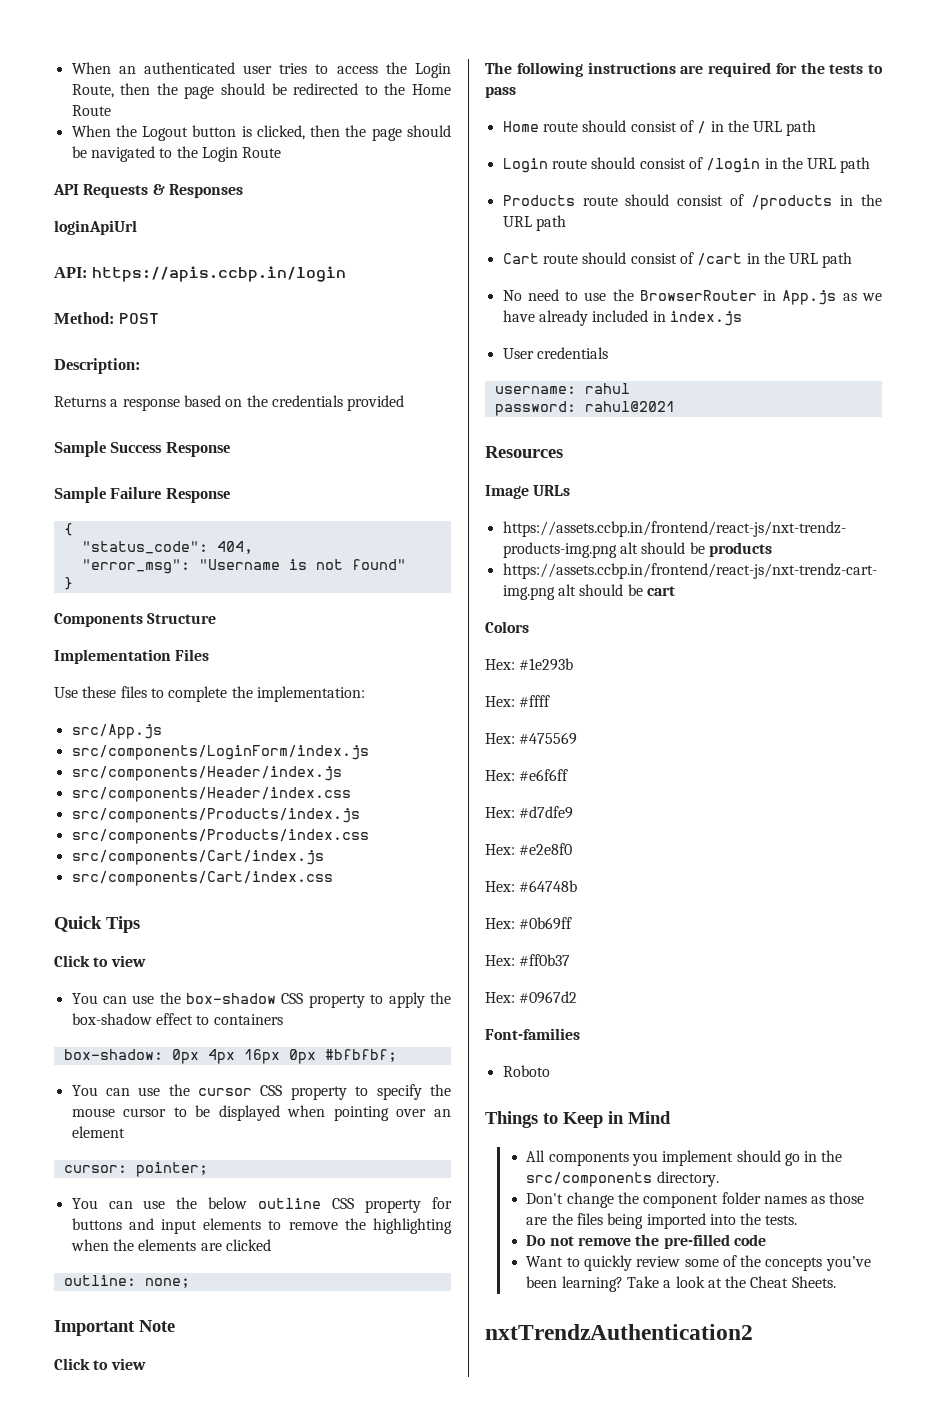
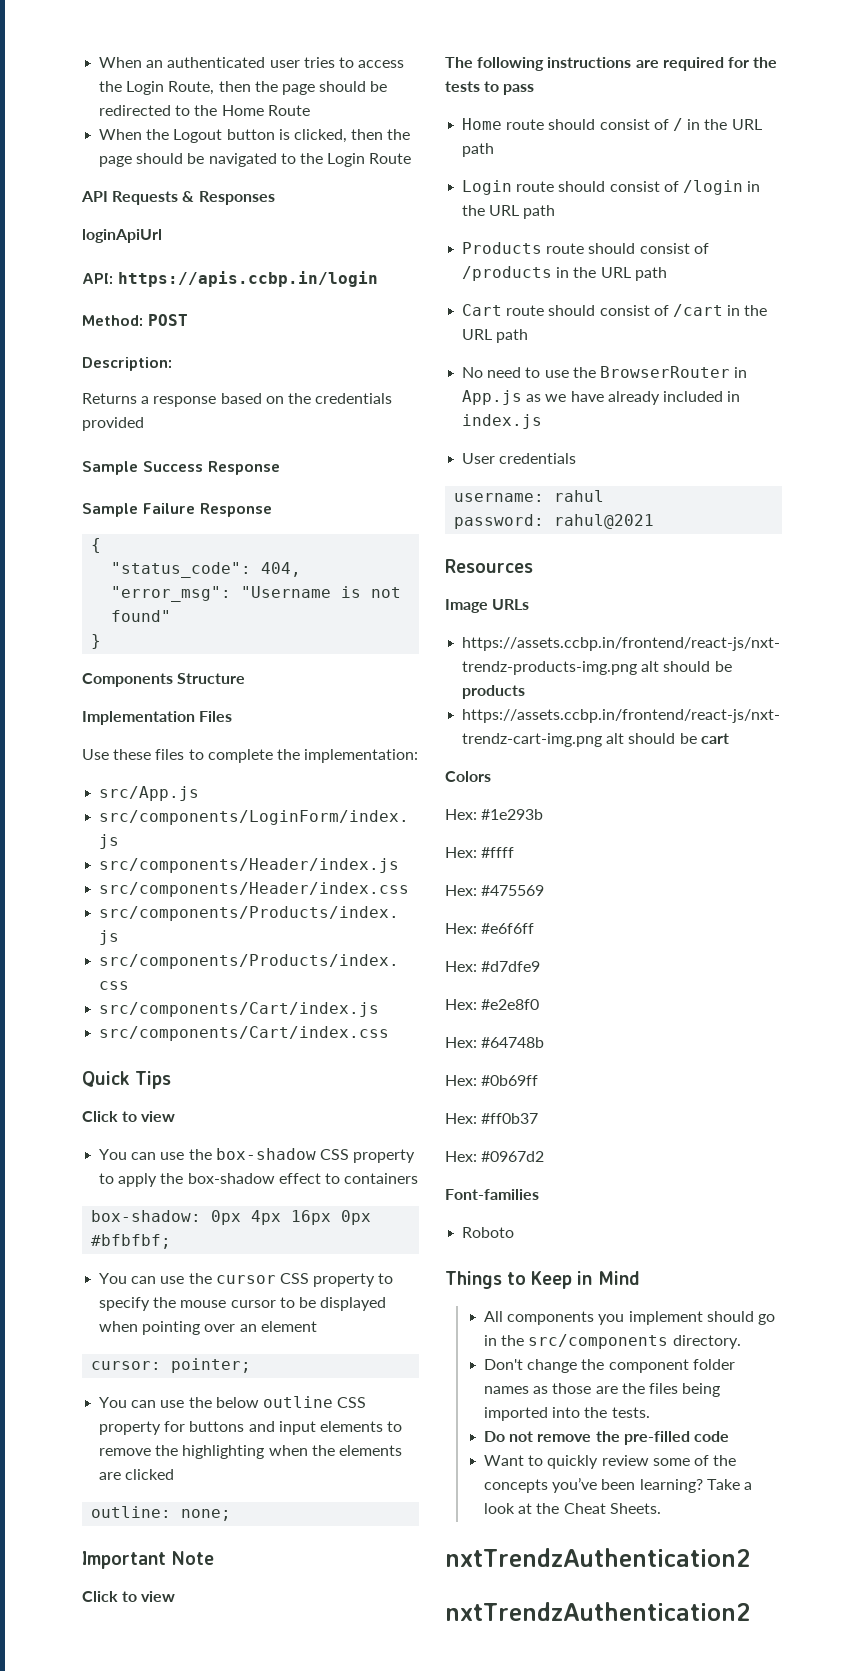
  Take a look at the Cheat Sheets.
+ nxtTrendzAuthentication2

